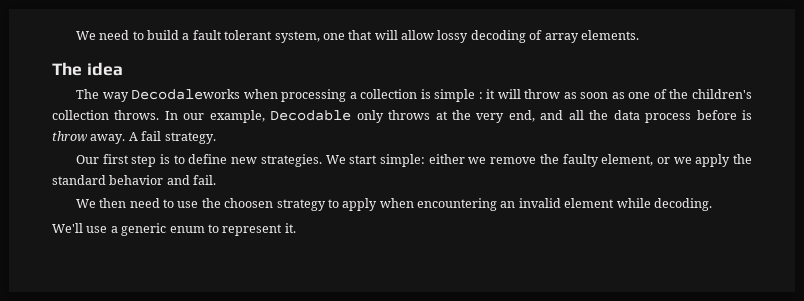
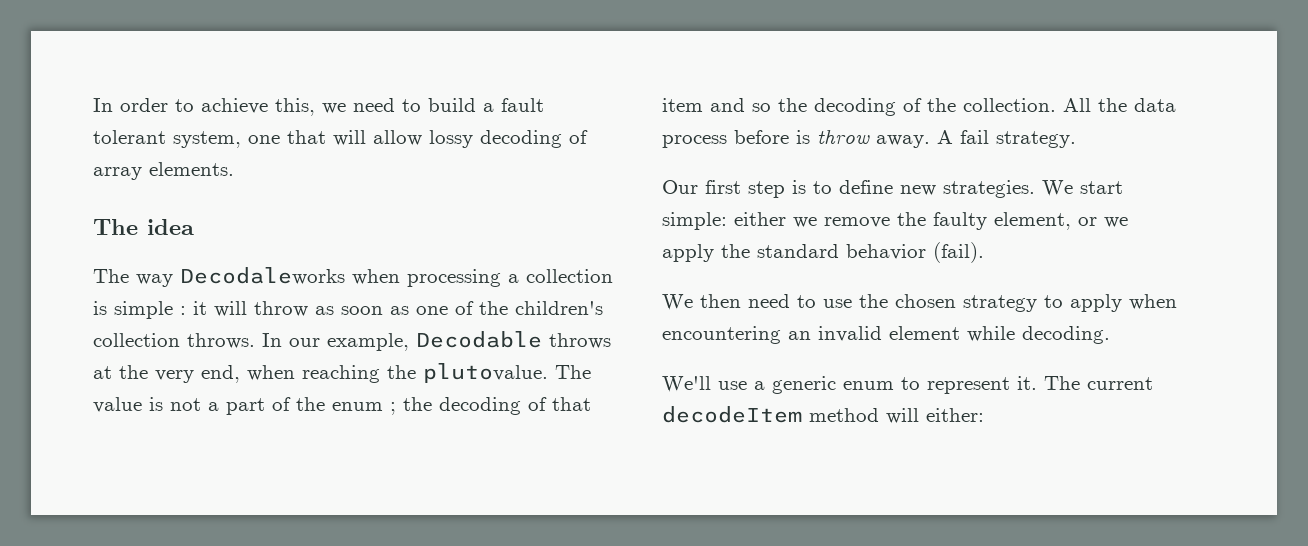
- We need to build a fault tolerant system, one that will allow lossy decoding of array elements.
+ In order to achieve this, we need to build a fault tolerant system, one that will allow lossy decoding of array elements.
- In our example, Decodable only throws at the very end, and all the data process before is throw away.
+ In our example, Decodable throws at the very end, when reaching the plutovalue. The value is not a part of the enum ; the decoding of that item and so the decoding of the collection. All the data process before is throw away.
- We start simple: either we remove the faulty element, or we apply the standard behavior and fail.
+ We start simple: either we remove the faulty element, or we apply the standard behavior (fail).
- We then need to use the choosen strategy to apply when encountering an invalid element while decoding.
+ We then need to use the chosen strategy to apply when encountering an invalid element while decoding.
+ The current decodeItem method will either:

